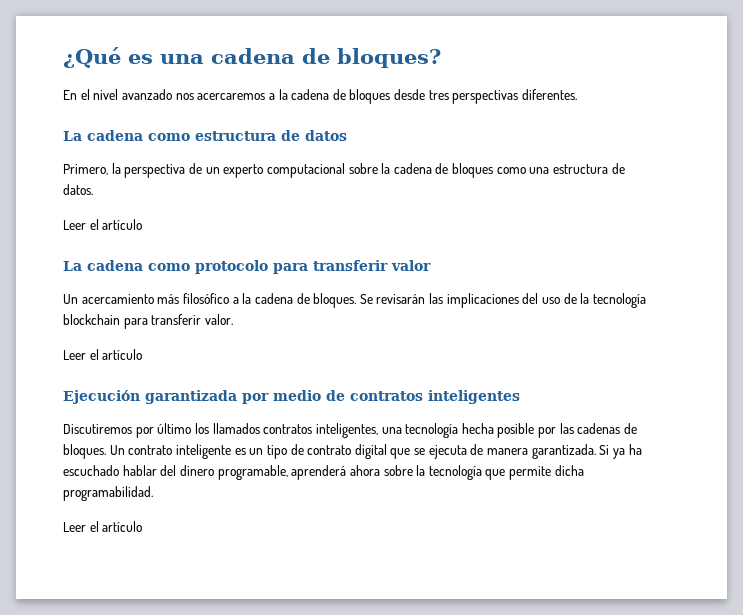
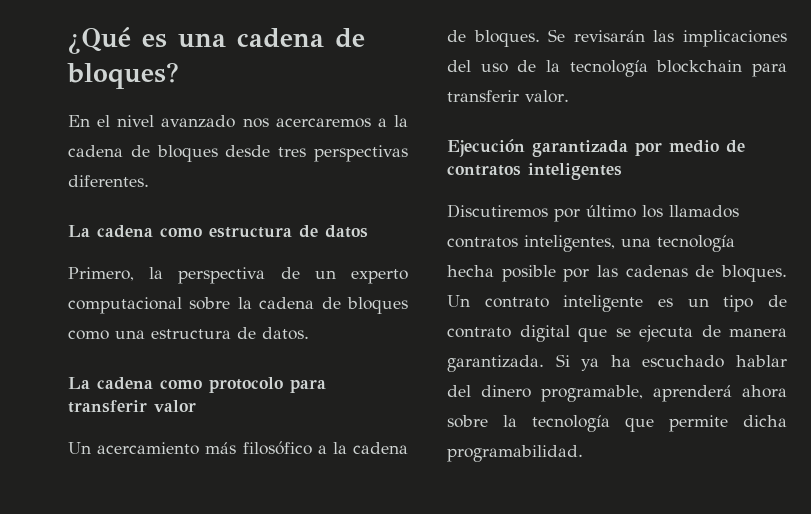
  Primero, la perspectiva de un experto computacional sobre la cadena de bloques como una estructura de datos.
- Leer el artículo
  Se revisarán las implicaciones del uso de la tecnología blockchain para transferir valor.
- Leer el artículo
  Si ya ha escuchado hablar del dinero programable, aprenderá ahora sobre la tecnología que permite dicha programabilidad.
- Leer el artículo

